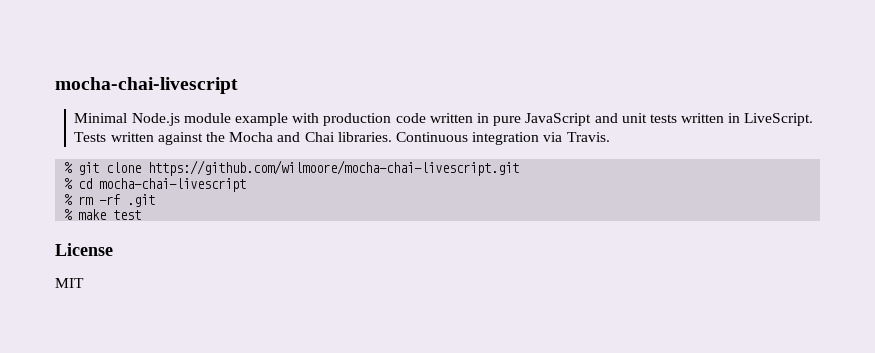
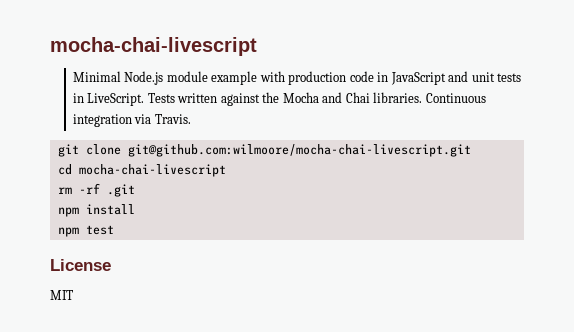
- Minimal Node.js module example with production code written in pure JavaScript and unit tests written in LiveScript.
+ Minimal Node.js module example with production code in JavaScript and unit tests in LiveScript.
- % git clone https://github.com/wilmoore/mocha-chai-livescript.git
- % cd mocha-chai-livescript
+ git clone git@github.com:wilmoore/mocha-chai-livescript.git
+ cd mocha-chai-livescript
- % rm -rf .git
+ rm -rf .git
- % make test
+ npm install
+ npm test

